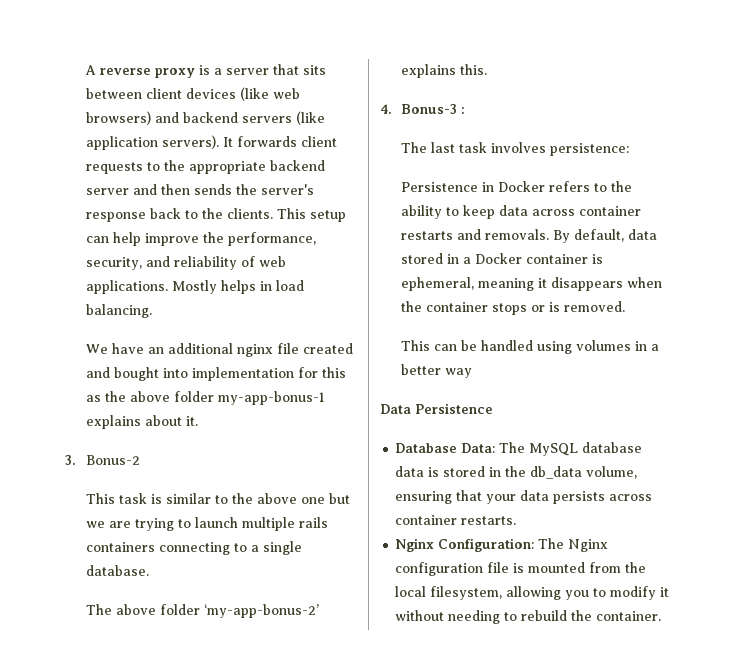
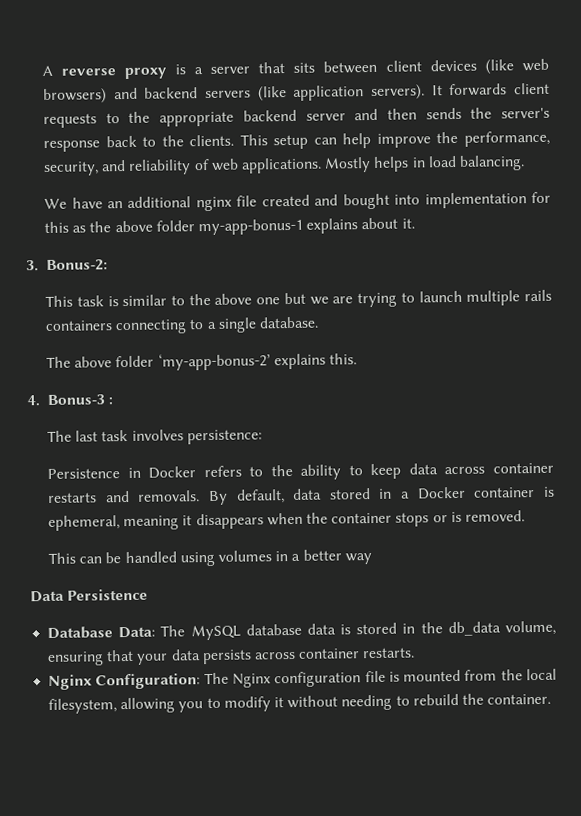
- 3. Bonus-2
+ 3. Bonus-2:

